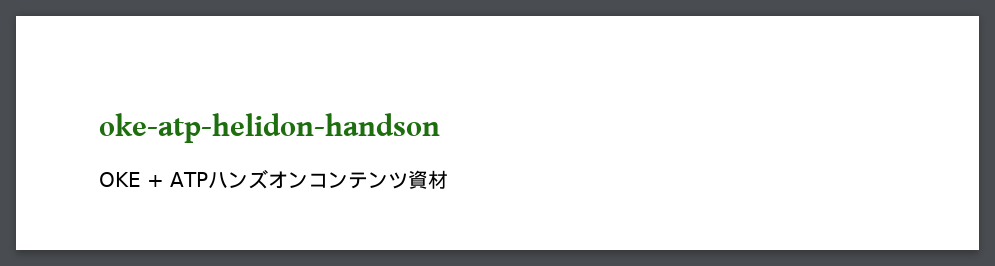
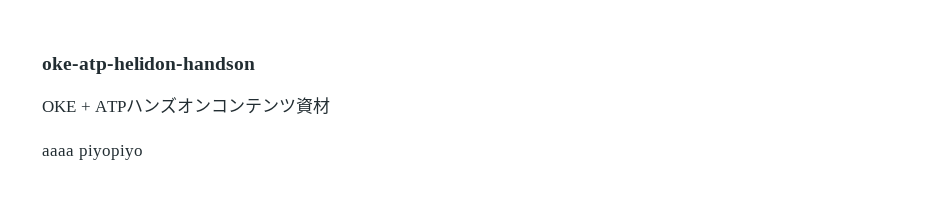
+ aaaa piyopiyo

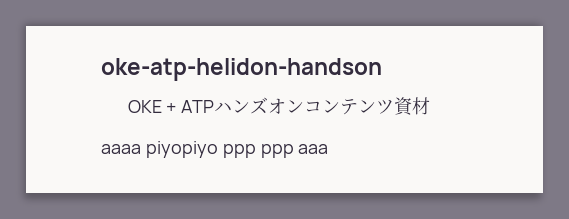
- aaaa piyopiyo
+ aaaa piyopiyo ppp ppp aaa

